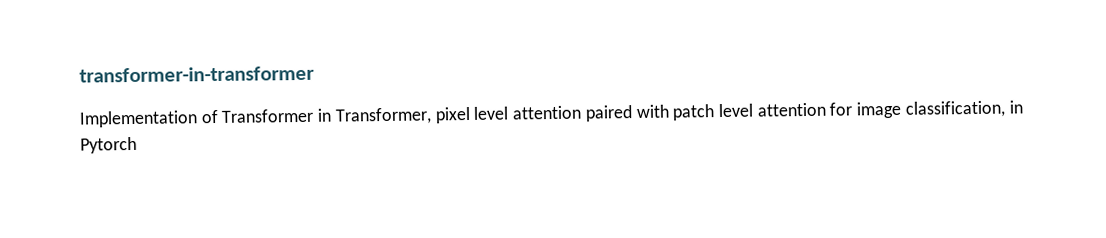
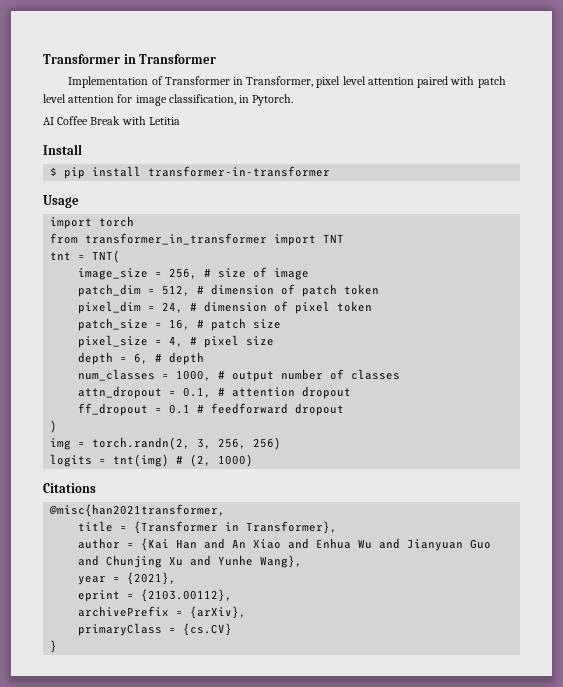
- transformer-in-transformer
+ Transformer in Transformer
- Implementation of Transformer in Transformer, pixel level attention paired with patch level attention for image classification, in Pytorch
+ Implementation of Transformer in Transformer, pixel level attention paired with patch level attention for image classification, in Pytorch.
+ AI Coffee Break with Letitia
+ Install
+ $ pip install transformer-in-transformer
+ Usage
+ import torch
+ from transformer_in_transformer import TNT
+ tnt = TNT(
+ image_size = 256, # size of image
+ patch_dim = 512, # dimension of patch token
+ pixel_dim = 24, # dimension of pixel token
+ patch_size = 16, # patch size
+ pixel_size = 4, # pixel size
+ depth = 6, # depth
+ num_classes = 1000, # output number of classes
+ attn_dropout = 0.1, # attention dropout
+ ff_dropout = 0.1 # feedforward dropout
+ )
+ img = torch.randn(2, 3, 256, 256)
+ logits = tnt(img) # (2, 1000)
+ Citations
+ @misc{han2021transformer,
+ title = {Transformer in Transformer},
+ author = {Kai Han and An Xiao and Enhua Wu and Jianyuan Guo and Chunjing Xu and Yunhe Wang},
+ year = {2021},
+ eprint = {2103.00112},
+ archivePrefix = {arXiv},
+ primaryClass = {cs.CV}
+ }

